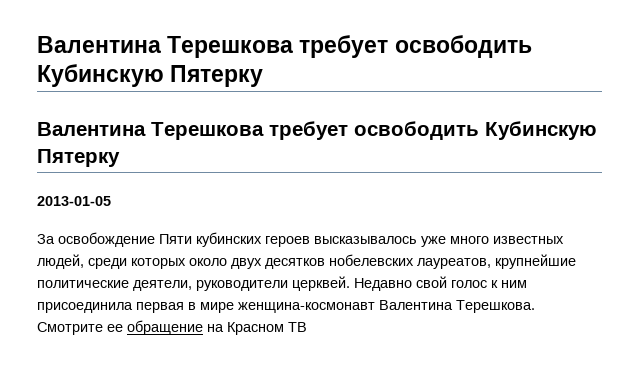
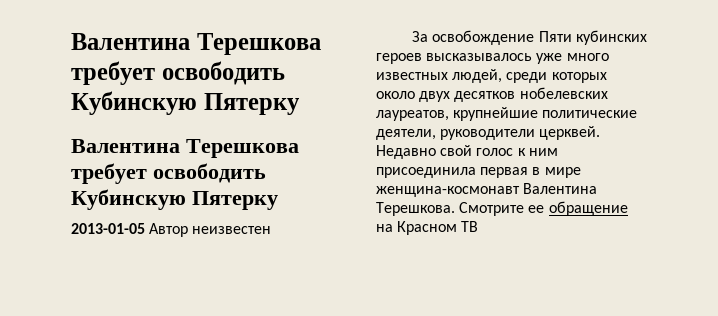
- 2013-01-05
+ 2013-01-05 Автор неизвестен

